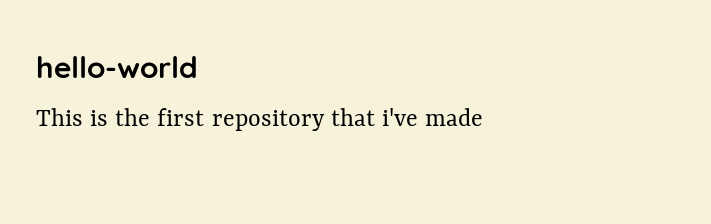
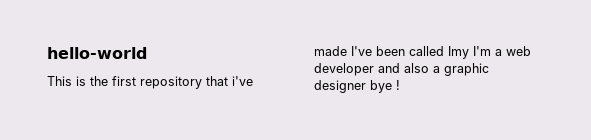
- This is the first repository that i've made
+ This is the first repository that i've made I've been called Imy I'm a web developer and also a graphic designer bye !

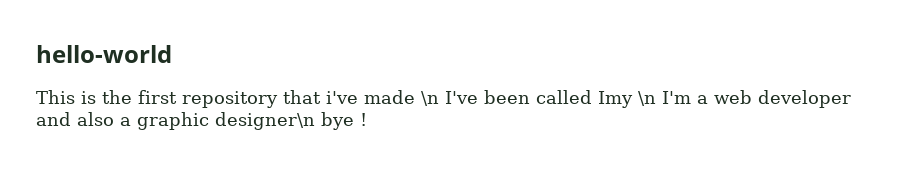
- This is the first repository that i've made I've been called Imy I'm a web developer and also a graphic designer bye !
+ This is the first repository that i've made \n I've been called Imy \n I'm a web developer and also a graphic designer\n bye !

